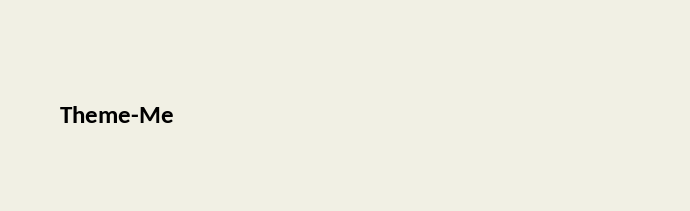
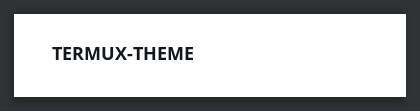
- Theme-Me
+ TERMUX-THEME

